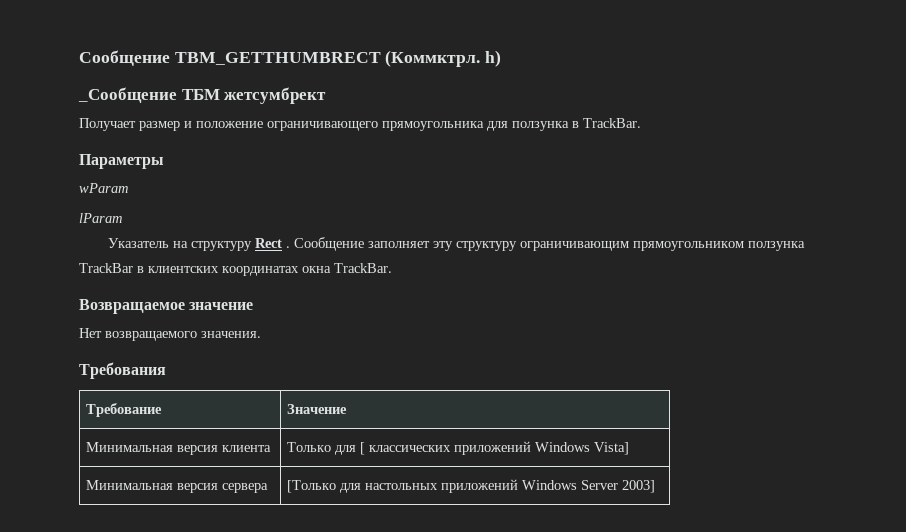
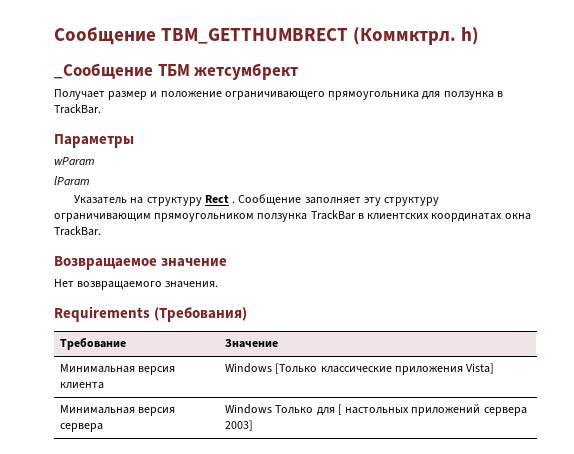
- Требования
+ Requirements (Требования)
- Минимальная версия клиента | Только для [ классических приложений Windows Vista]
- Минимальная версия сервера | [Только для настольных приложений Windows Server 2003]
+ Минимальная версия клиента | Windows [Только классические приложения Vista]
+ Минимальная версия сервера | Windows Только для [ настольных приложений сервера 2003]

